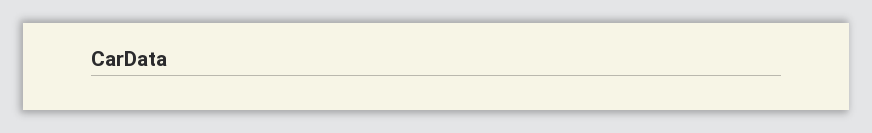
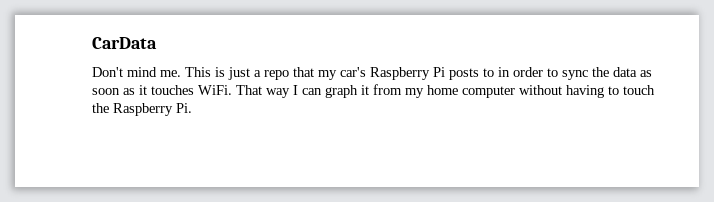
+ Don't mind me. This is just a repo that my car's Raspberry Pi posts to in order to sync the data as soon as it touches WiFi. That way I can graph it from my home computer without having to touch the Raspberry Pi.

